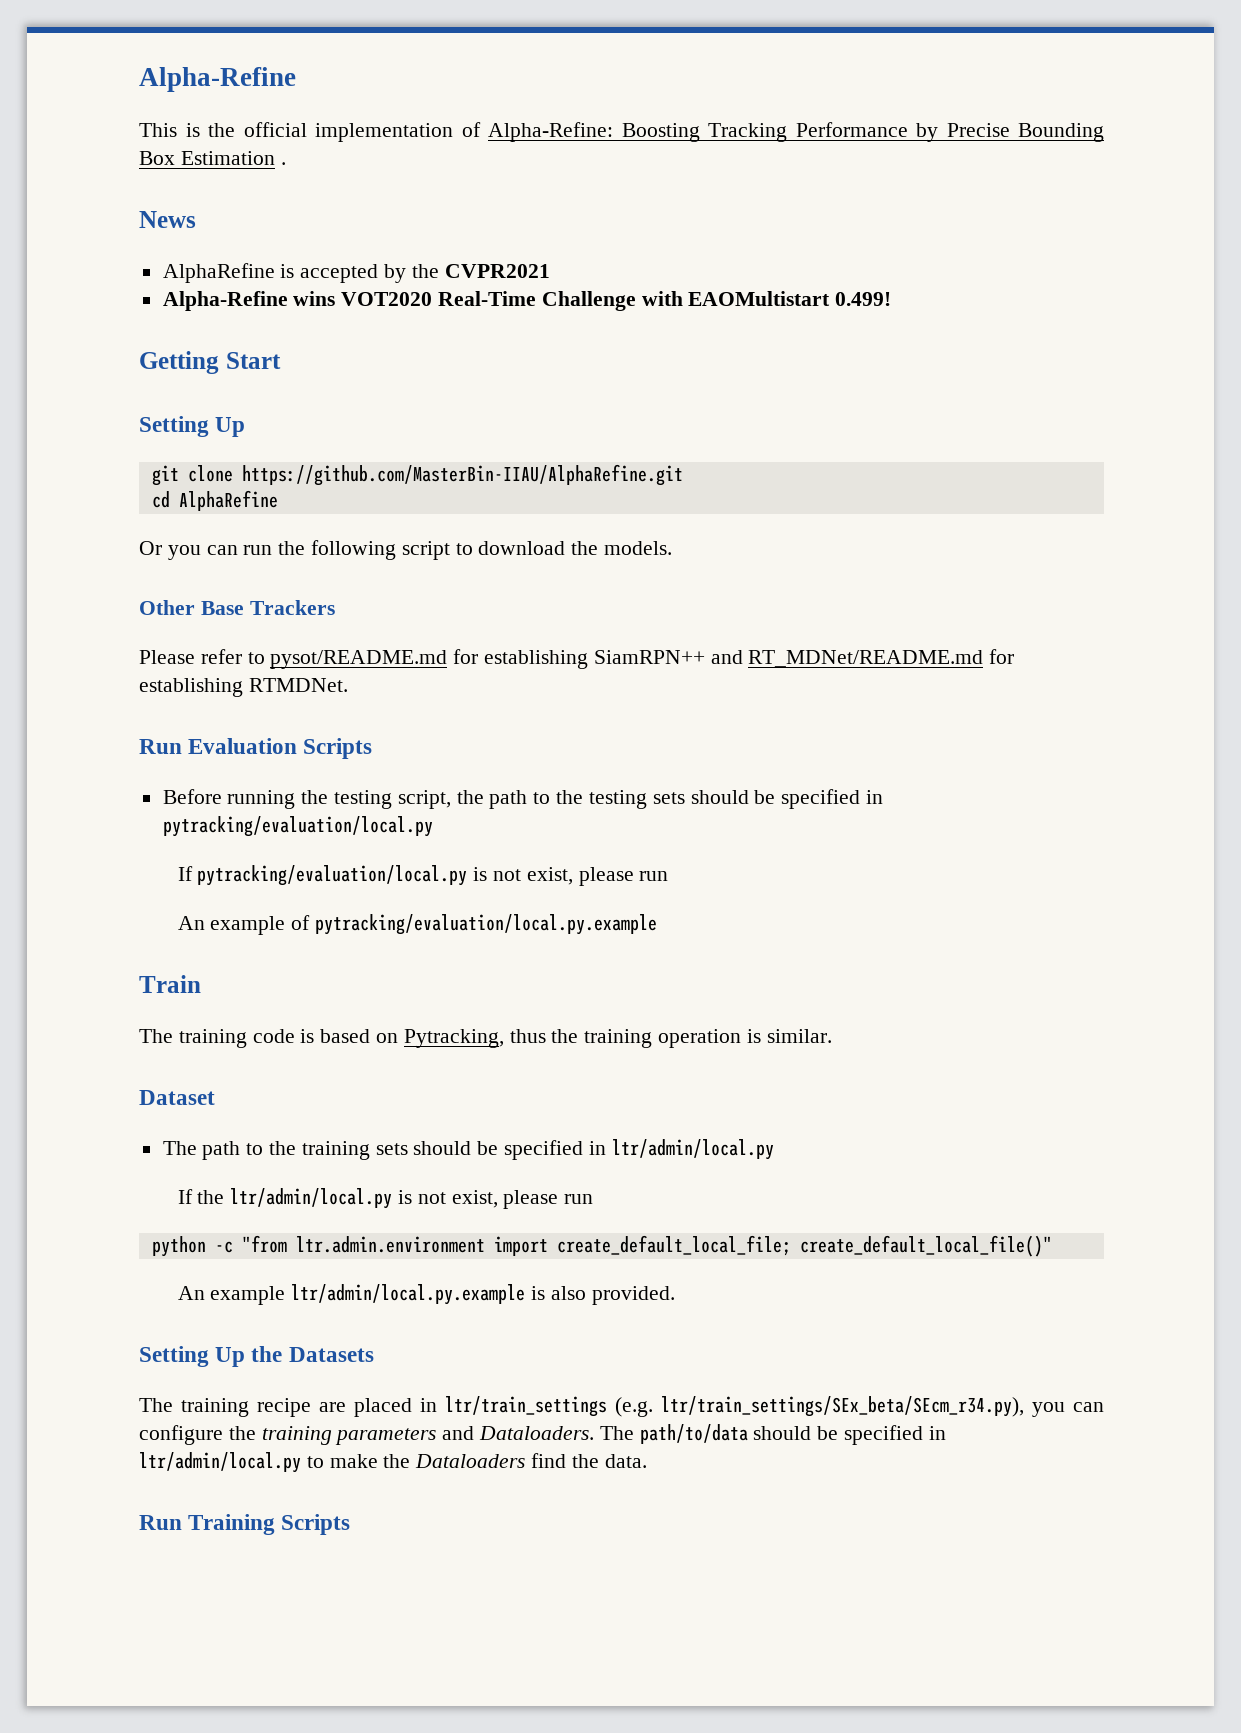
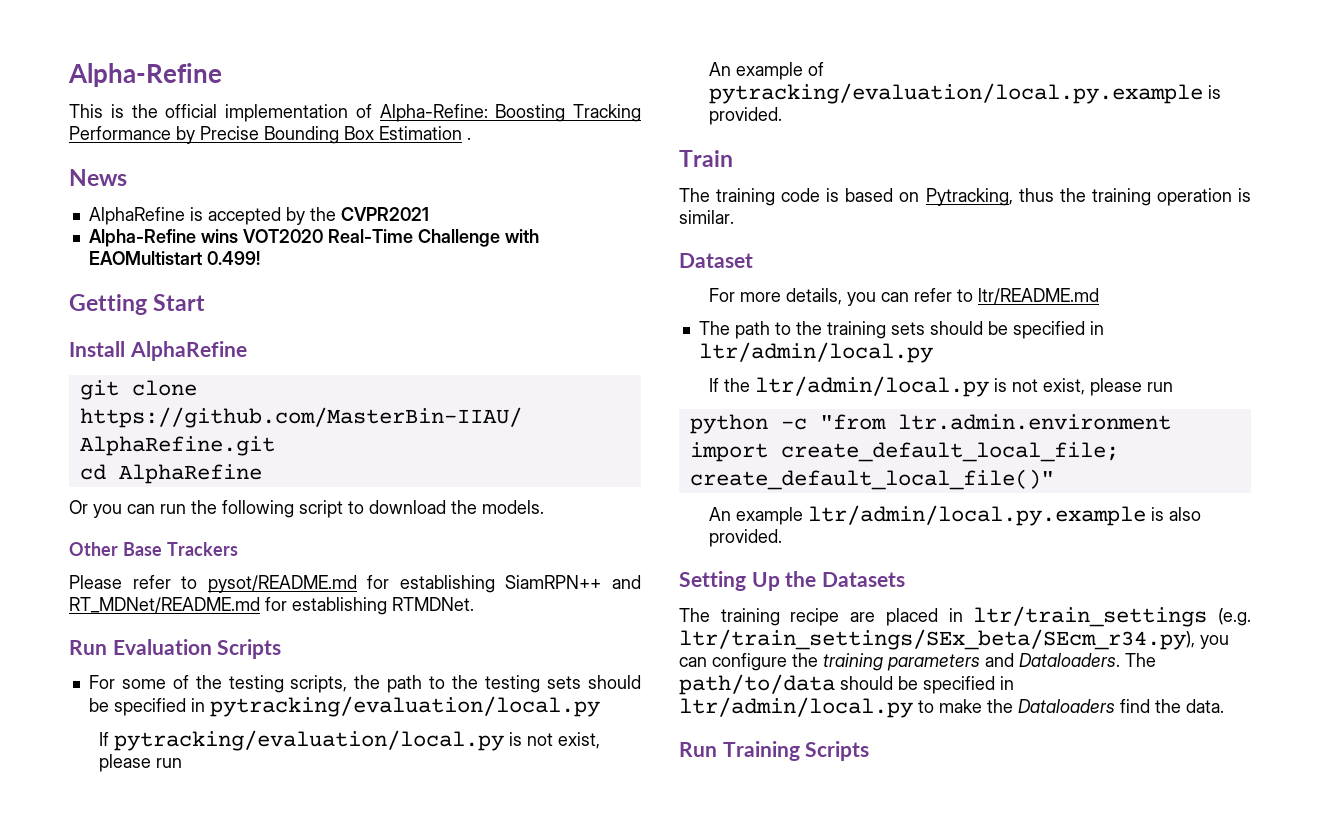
  Getting Start
- Setting Up
+ Install AlphaRefine
- Before running the testing script, the path to the testing sets should be specified in pytracking/evaluation/local.py
+ For some of the testing scripts, the path to the testing sets should be specified in pytracking/evaluation/local.py
- An example of pytracking/evaluation/local.py.example
+ An example of pytracking/evaluation/local.py.example is provided.
+ For more details, you can refer to ltr/README.md

